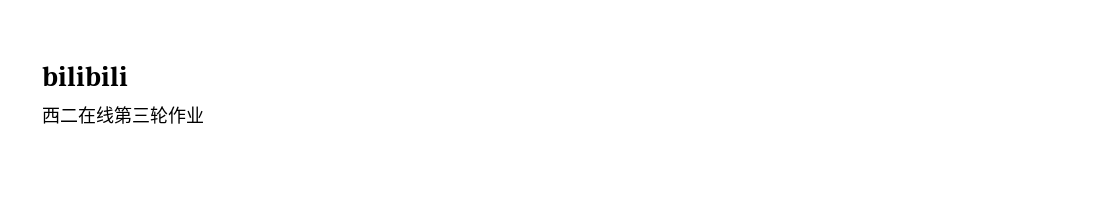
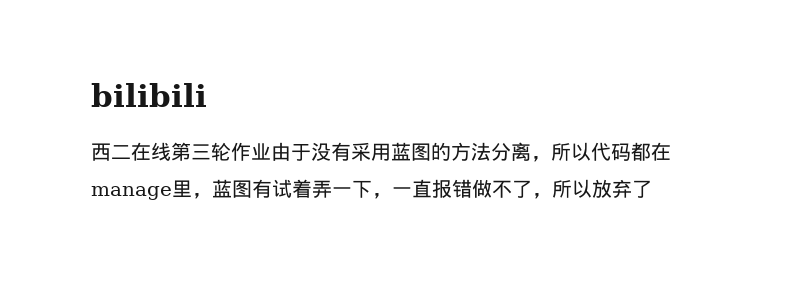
- 西二在线第三轮作业
+ 西二在线第三轮作业由于没有采用蓝图的方法分离，所以代码都在manage里，蓝图有试着弄一下，一直报错做不了，所以放弃了

